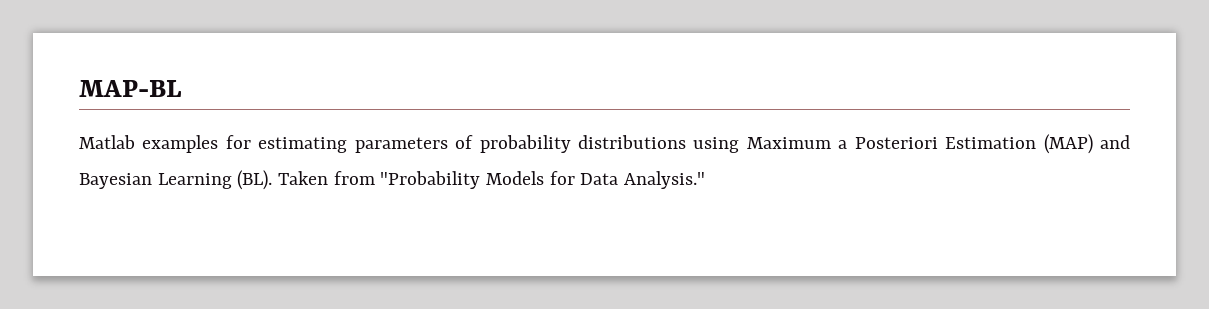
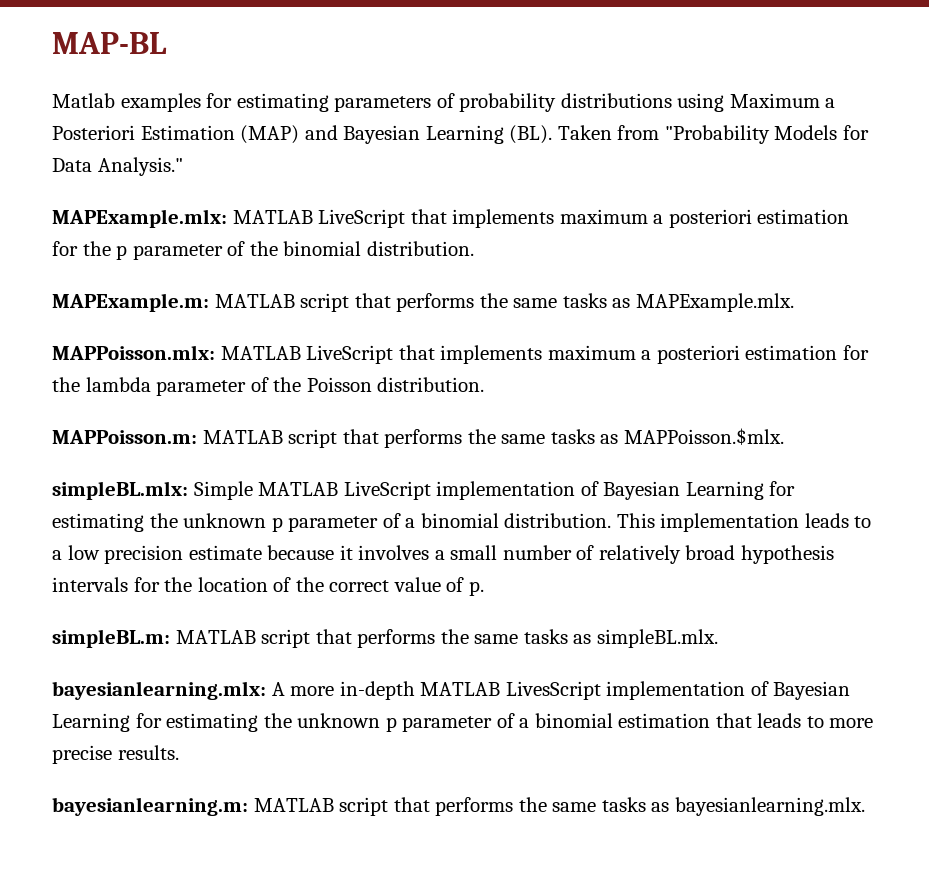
+ MAPExample.mlx: MATLAB LiveScript that implements maximum a posteriori estimation for the p parameter of the binomial distribution.
+ MAPExample.m: MATLAB script that performs the same tasks as MAPExample.mlx.
+ MAPPoisson.mlx: MATLAB LiveScript that implements maximum a posteriori estimation for the lambda parameter of the Poisson distribution.
+ MAPPoisson.m: MATLAB script that performs the same tasks as MAPPoisson.$mlx.
+ simpleBL.mlx: Simple MATLAB LiveScript implementation of Bayesian Learning for estimating the unknown p parameter of a binomial distribution. This implementation leads to a low precision estimate because it involves a small number of relatively broad hypothesis intervals for the location of the correct value of p.
+ simpleBL.m: MATLAB script that performs the same tasks as simpleBL.mlx.
+ bayesianlearning.mlx: A more in-depth MATLAB LivesScript implementation of Bayesian Learning for estimating the unknown p parameter of a binomial estimation that leads to more precise results.
+ bayesianlearning.m: MATLAB script that performs the same tasks as bayesianlearning.mlx.

